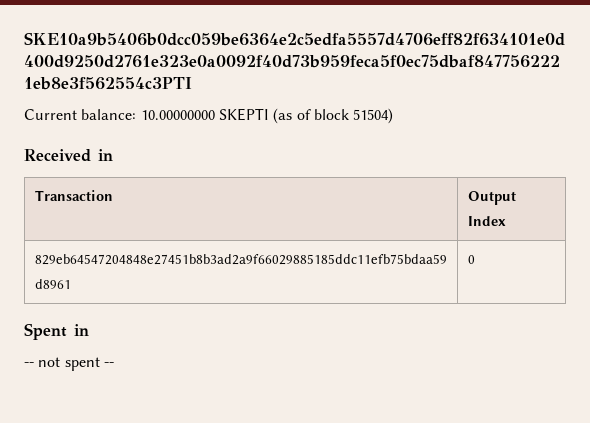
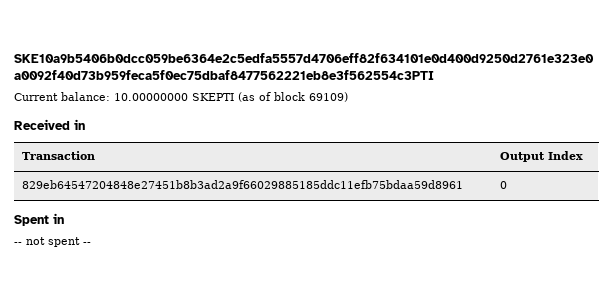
- Current balance: 10.00000000 SKEPTI (as of block 51504)
+ Current balance: 10.00000000 SKEPTI (as of block 69109)

